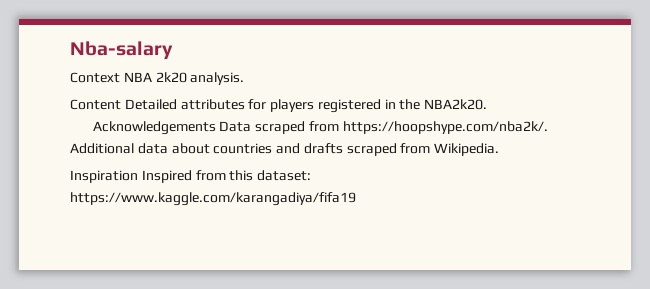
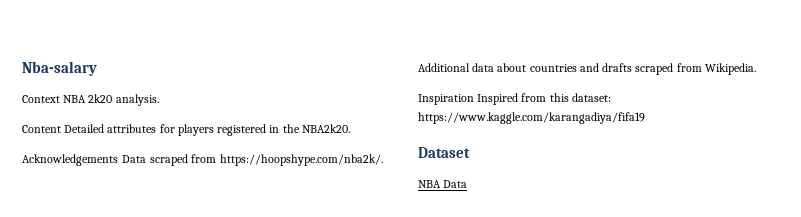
+ Dataset
+ NBA Data

